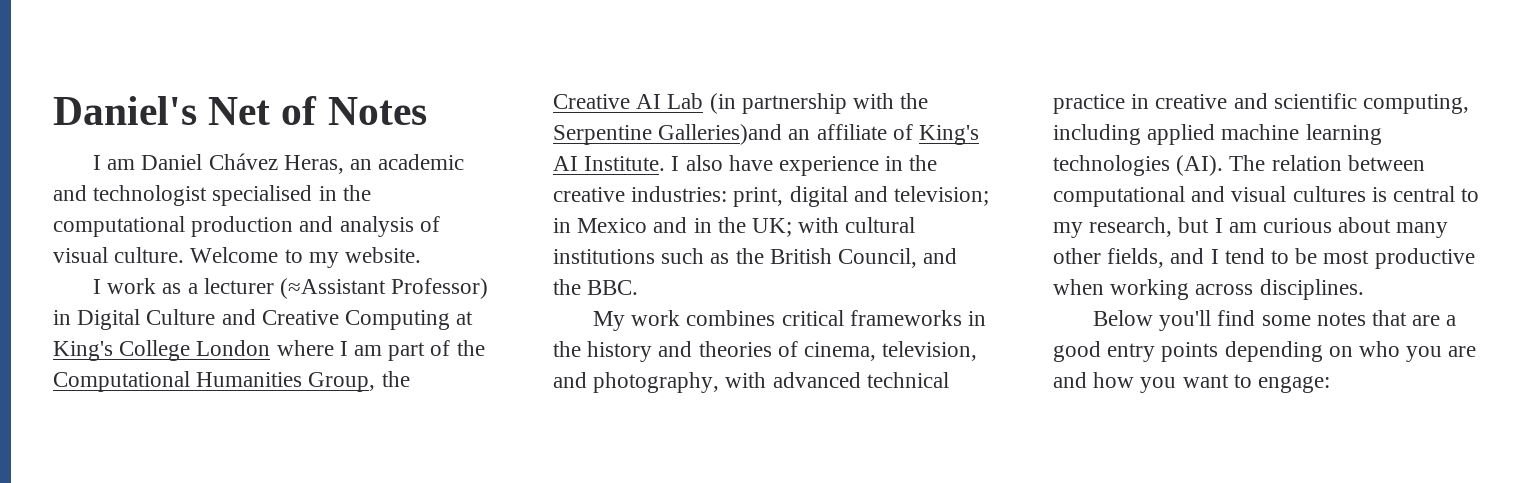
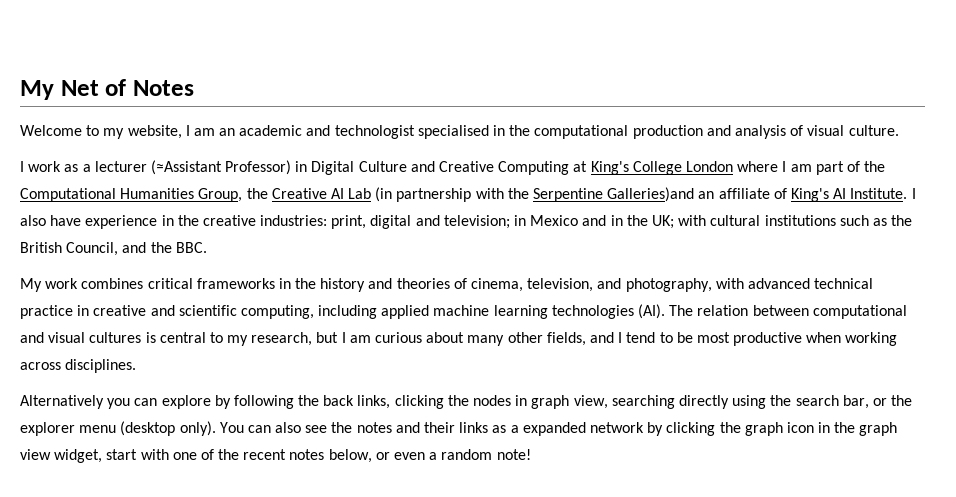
- Daniel's Net of Notes
+ My Net of Notes
- I am Daniel Chávez Heras, an academic and technologist specialised in the computational production and analysis of visual culture. Welcome to my website.
+ Welcome to my website, I am an academic and technologist specialised in the computational production and analysis of visual culture.
- Below you'll find some notes that are a good entry points depending on who you are and how you want to engage:
+ Alternatively you can explore by following the back links, clicking the nodes in graph view, searching directly using the search bar, or the explorer menu (desktop only). You can also see the notes and their links as a expanded network by clicking the graph icon in the graph view widget, start with one of the recent notes below, or even a random note!

